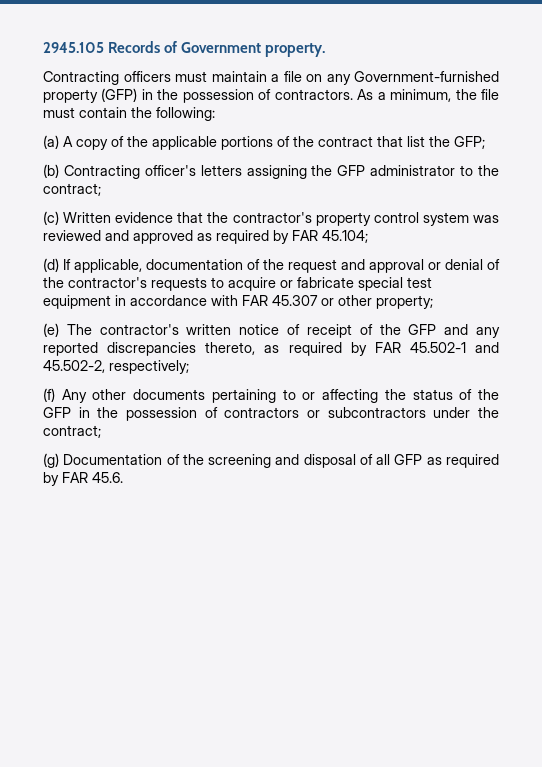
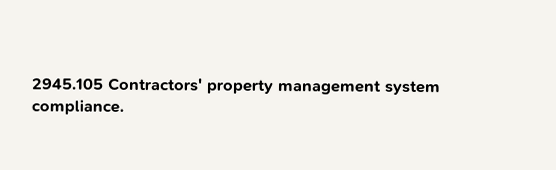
- 2945.105 Records of Government property.
- Contracting officers must maintain a file on any Government-furnished property (GFP) in the possession of contractors. As a minimum, the file must contain the following:
- (a) A copy of the applicable portions of the contract that list the GFP;
- (b) Contracting officer's letters assigning the GFP administrator to the contract;
- (c) Written evidence that the contractor's property control system was reviewed and approved as required by FAR 45.104;
- (d) If applicable, documentation of the request and approval or denial of the contractor's requests to acquire or fabricate special test equipment in accordance with FAR 45.307 or other property;
- (e) The contractor's written notice of receipt of the GFP and any reported discrepancies thereto, as required by FAR 45.502-1 and 45.502-2, respectively;
- (f) Any other documents pertaining to or affecting the status of the GFP in the possession of contractors or subcontractors under the contract;
- (g) Documentation of the screening and disposal of all GFP as required by FAR 45.6.
+ 2945.105 Contractors' property management system compliance.

